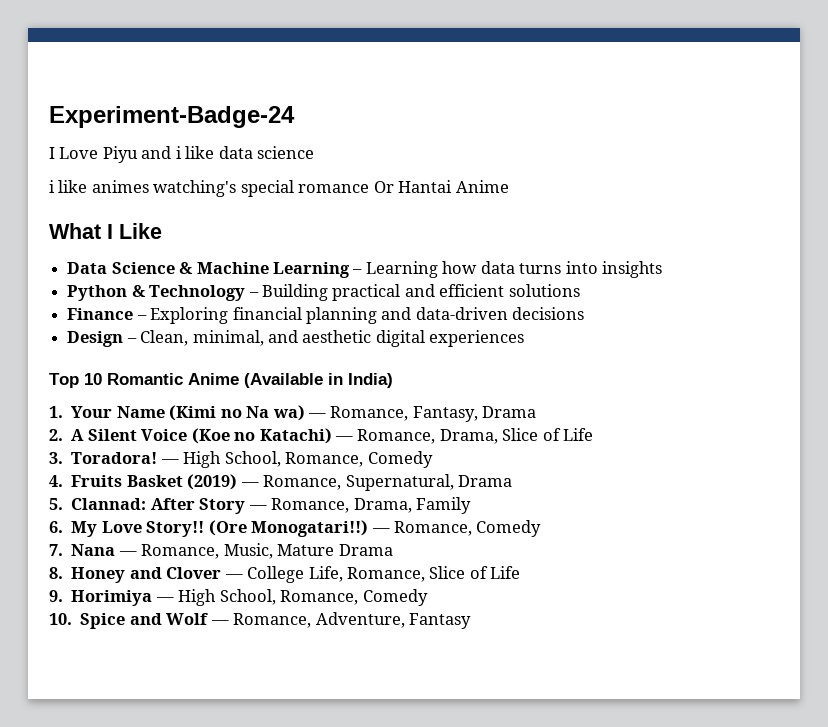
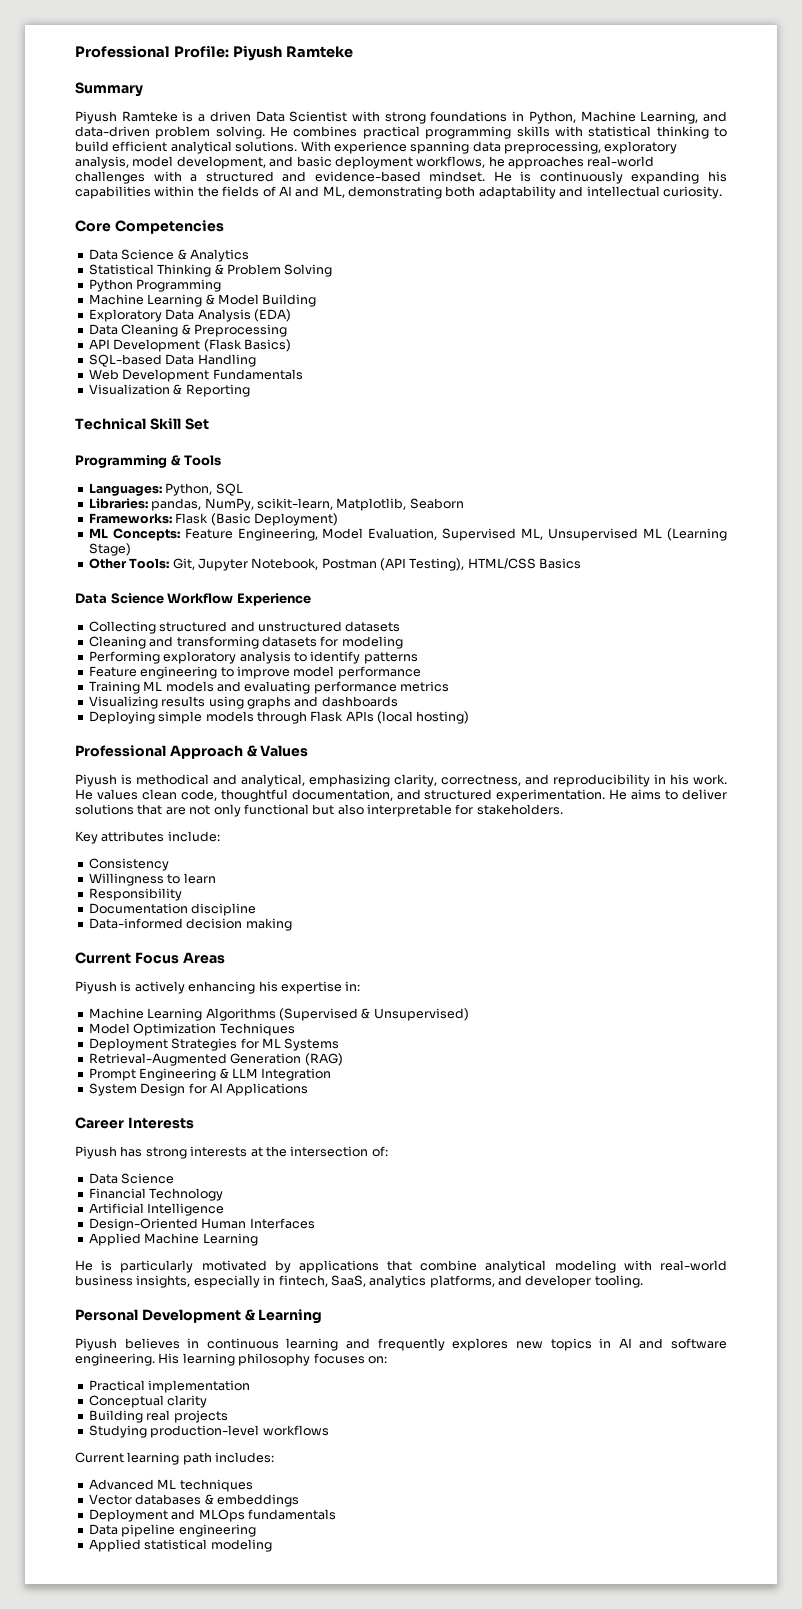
- Experiment-Badge-24
- I Love Piyu and i like data science
- i like animes watching's special romance Or Hantai Anime
- What I Like
- Data Science & Machine Learning – Learning how data turns into insights
- Python & Technology – Building practical and efficient solutions
- Finance – Exploring financial planning and data-driven decisions
- Design – Clean, minimal, and aesthetic digital experiences
- Top 10 Romantic Anime (Available in India)
- 1. Your Name (Kimi no Na wa) — Romance, Fantasy, Drama
- 2. A Silent Voice (Koe no Katachi) — Romance, Drama, Slice of Life
- 3. Toradora! — High School, Romance, Comedy
- 4. Fruits Basket (2019) — Romance, Supernatural, Drama
- 5. Clannad: After Story — Romance, Drama, Family
- 6. My Love Story!! (Ore Monogatari!!) — Romance, Comedy
- 7. Nana — Romance, Music, Mature Drama
- 8. Honey and Clover — College Life, Romance, Slice of Life
- 9. Horimiya — High School, Romance, Comedy
- 10. Spice and Wolf — Romance, Adventure, Fantasy
+ Professional Profile: Piyush Ramteke
+ Summary
+ Piyush Ramteke is a driven Data Scientist with strong foundations in Python, Machine Learning, and data-driven problem solving. He combines practical programming skills with statistical thinking to build efficient analytical solutions. With experience spanning data preprocessing, exploratory analysis, model development, and basic deployment workflows, he approaches real-world challenges with a structured and evidence-based mindset. He is continuously expanding his capabilities within the fields of AI and ML, demonstrating both adaptability and intellectual curiosity.
+ Core Competencies
+ Data Science & Analytics
+ Statistical Thinking & Problem Solving
+ Python Programming
+ Machine Learning & Model Building
+ Exploratory Data Analysis (EDA)
+ Data Cleaning & Preprocessing
+ API Development (Flask Basics)
+ SQL-based Data Handling
+ Web Development Fundamentals
+ Visualization & Reporting
+ Technical Skill Set
+ Programming & Tools
+ Languages: Python, SQL
+ Libraries: pandas, NumPy, scikit-learn, Matplotlib, Seaborn
+ Frameworks: Flask (Basic Deployment)
+ ML Concepts: Feature Engineering, Model Evaluation, Supervised ML, Unsupervised ML (Learning Stage)
+ Other Tools: Git, Jupyter Notebook, Postman (API Testing), HTML/CSS Basics
+ Data Science Workflow Experience
+ Collecting structured and unstructured datasets
+ Cleaning and transforming datasets for modeling
+ Performing exploratory analysis to identify patterns
+ Feature engineering to improve model performance
+ Training ML models and evaluating performance metrics
+ Visualizing results using graphs and dashboards
+ Deploying simple models through Flask APIs (local hosting)
+ Professional Approach & Values
+ Piyush is methodical and analytical, emphasizing clarity, correctness, and reproducibility in his work. He values clean code, thoughtful documentation, and structured experimentation. He aims to deliver solutions that are not only functional but also interpretable for stakeholders.
+ Key attributes include:
+ Consistency
+ Willingness to learn
+ Responsibility
+ Documentation discipline
+ Data-informed decision making
+ Current Focus Areas
+ Piyush is actively enhancing his expertise in:
+ Machine Learning Algorithms (Supervised & Unsupervised)
+ Model Optimization Techniques
+ Deployment Strategies for ML Systems
+ Retrieval-Augmented Generation (RAG)
+ Prompt Engineering & LLM Integration
+ System Design for AI Applications
+ Career Interests
+ Piyush has strong interests at the intersection of:
+ Data Science
+ Financial Technology
+ Artificial Intelligence
+ Design-Oriented Human Interfaces
+ Applied Machine Learning
+ He is particularly motivated by applications that combine analytical modeling with real-world business insights, especially in fintech, SaaS, analytics platforms, and developer tooling.
+ Personal Development & Learning
+ Piyush believes in continuous learning and frequently explores new topics in AI and software engineering. His learning philosophy focuses on:
+ Practical implementation
+ Conceptual clarity
+ Building real projects
+ Studying production-level workflows
+ Current learning path includes:
+ Advanced ML techniques
+ Vector databases & embeddings
+ Deployment and MLOps fundamentals
+ Data pipeline engineering
+ Applied statistical modeling

